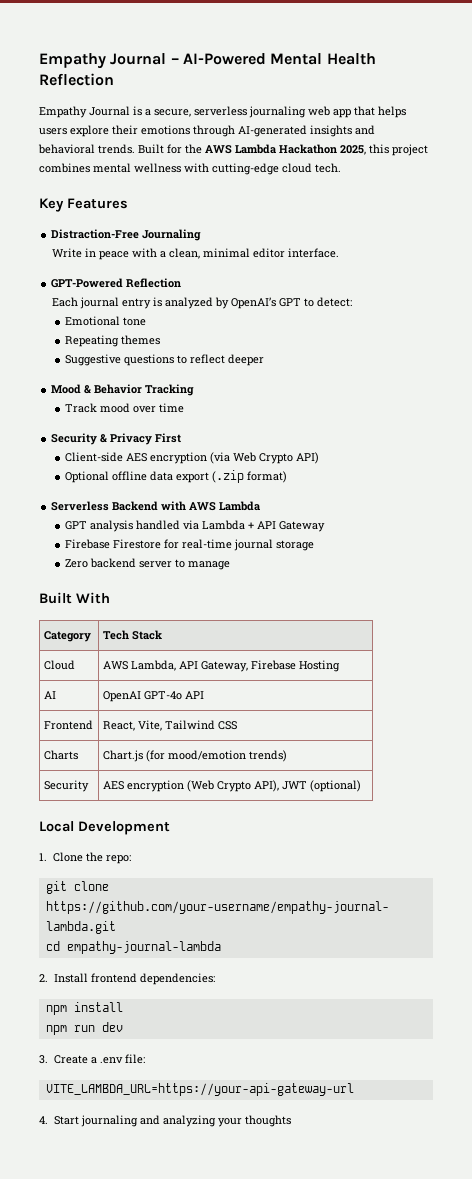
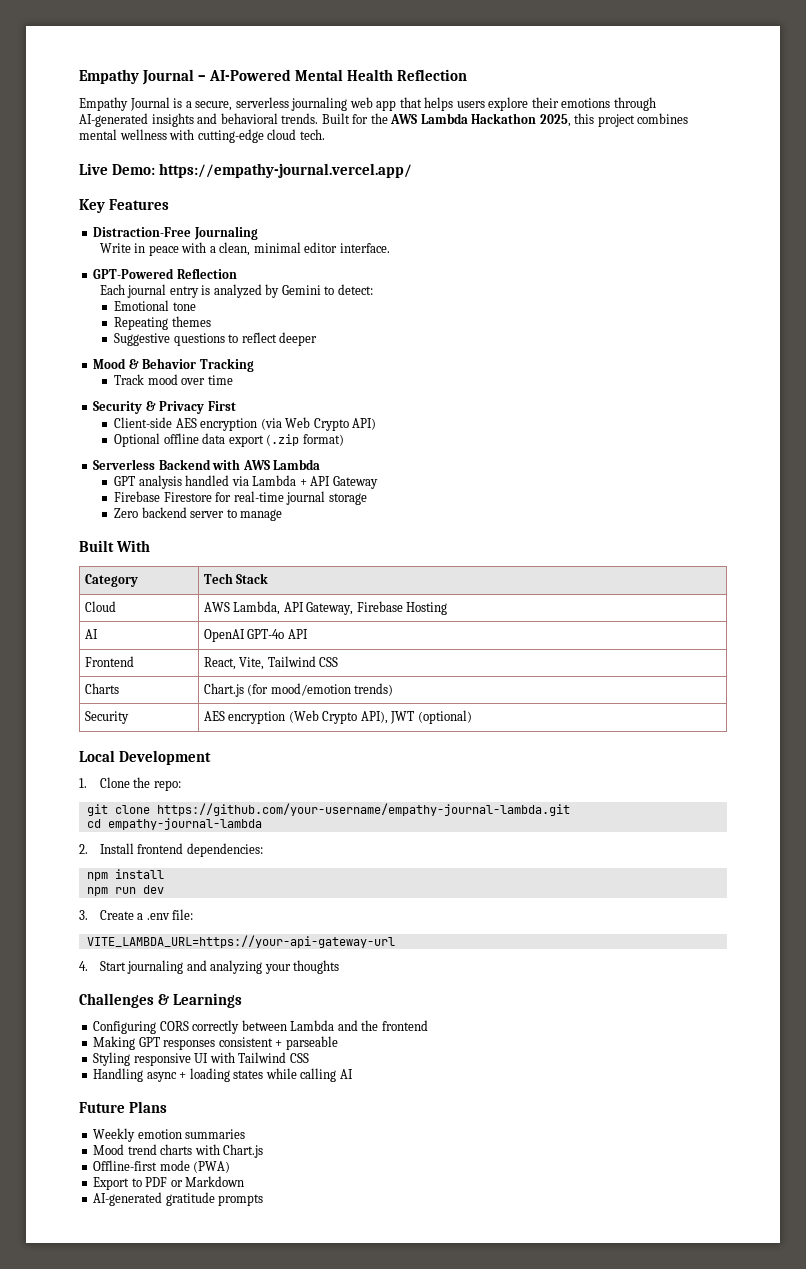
+ Live Demo: https://empathy-journal.vercel.app/
- Each journal entry is analyzed by OpenAI’s GPT to detect:
+ Each journal entry is analyzed by Gemini to detect:
+ Challenges & Learnings
+ Configuring CORS correctly between Lambda and the frontend
+ Making GPT responses consistent + parseable
+ Styling responsive UI with Tailwind CSS
+ Handling async + loading states while calling AI
+ Future Plans
+ Weekly emotion summaries
+ Mood trend charts with Chart.js
+ Offline-first mode (PWA)
+ Export to PDF or Markdown
+ AI-generated gratitude prompts

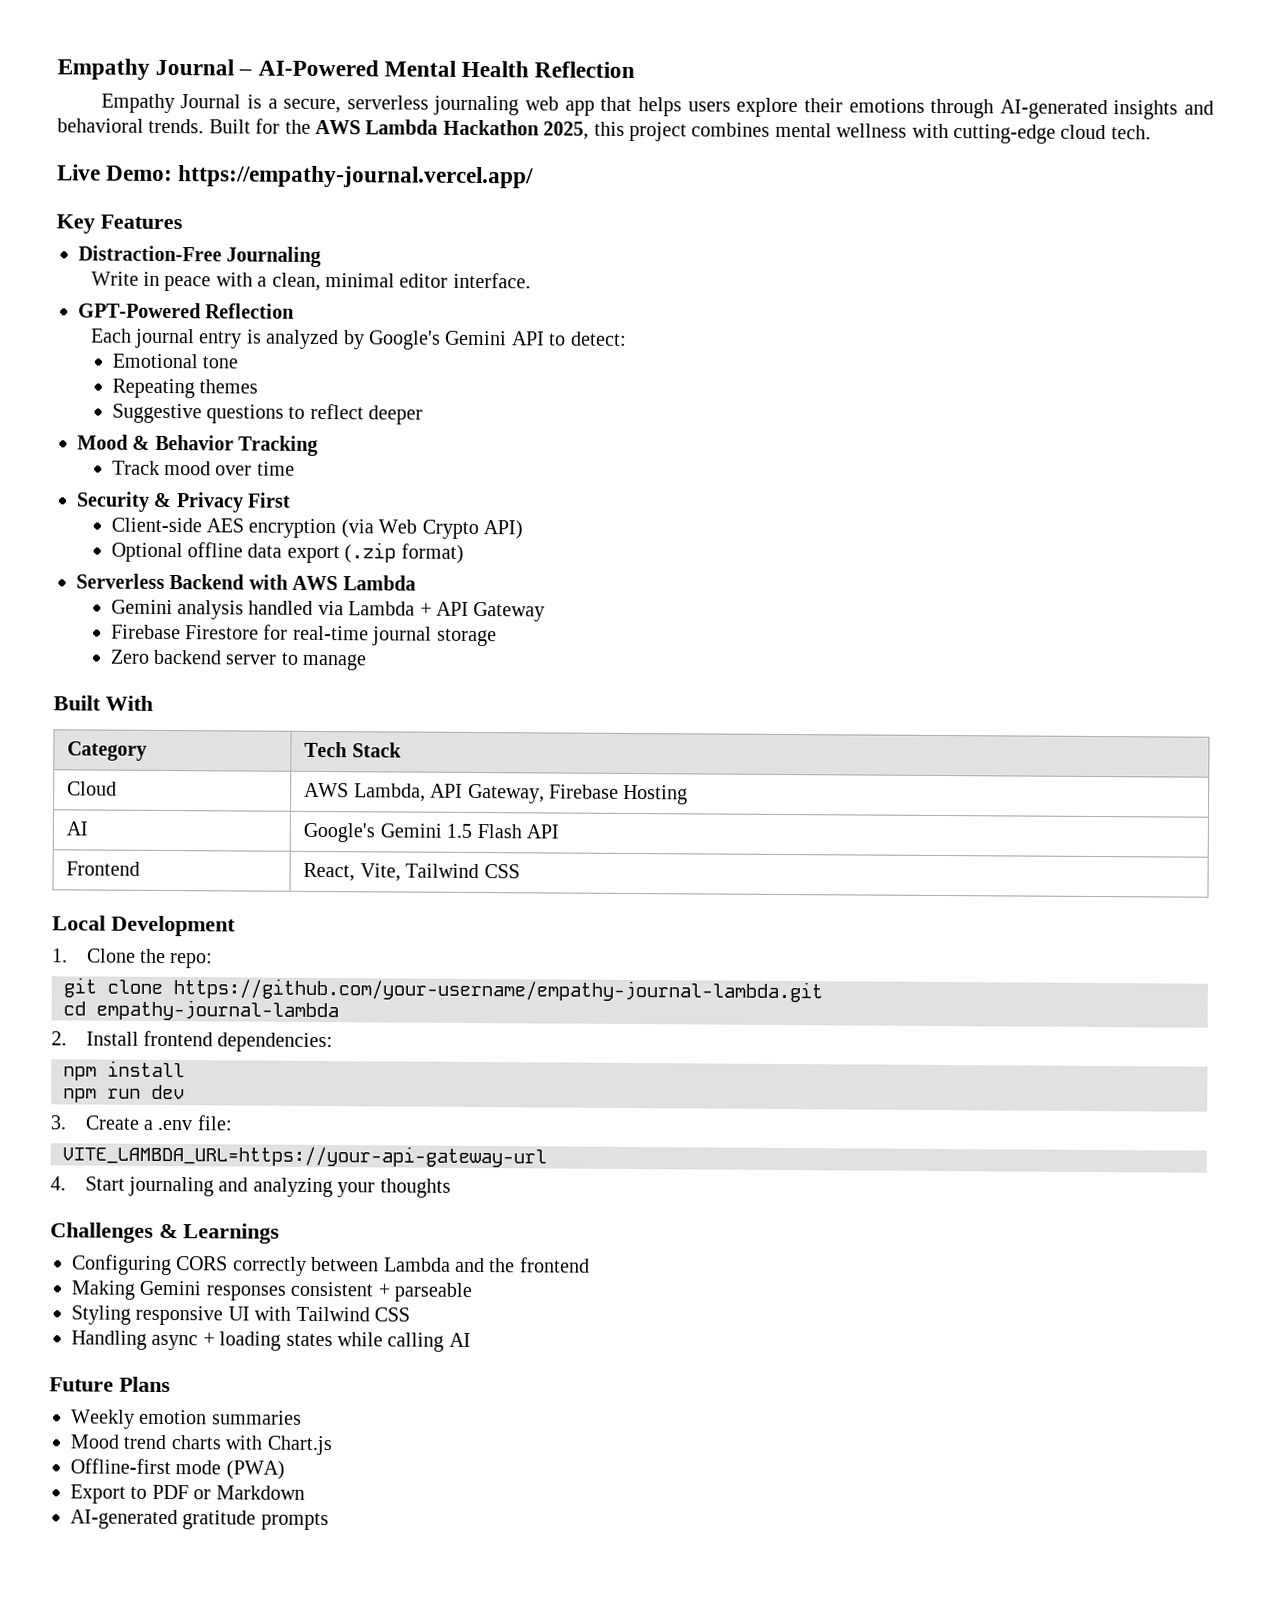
- Each journal entry is analyzed by Gemini to detect:
+ Each journal entry is analyzed by Google's Gemini API to detect:
- GPT analysis handled via Lambda + API Gateway
+ Gemini analysis handled via Lambda + API Gateway
- AI | OpenAI GPT-4o API
+ AI | Google's Gemini 1.5 Flash API
- Charts | Chart.js (for mood/emotion trends)
- Security | AES encryption (Web Crypto API), JWT (optional)
- Making GPT responses consistent + parseable
+ Making Gemini responses consistent + parseable

